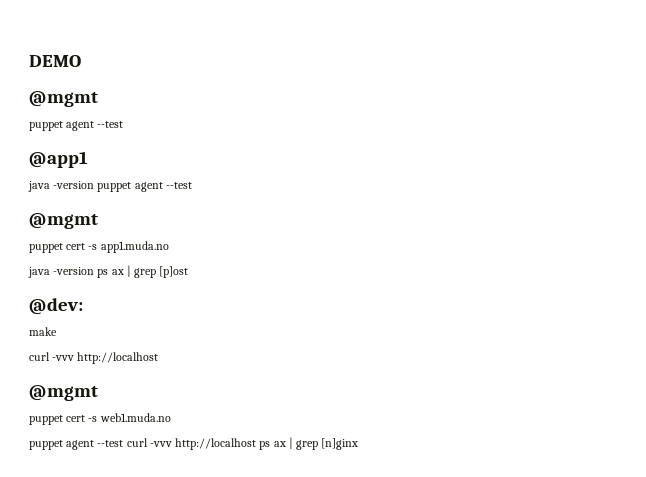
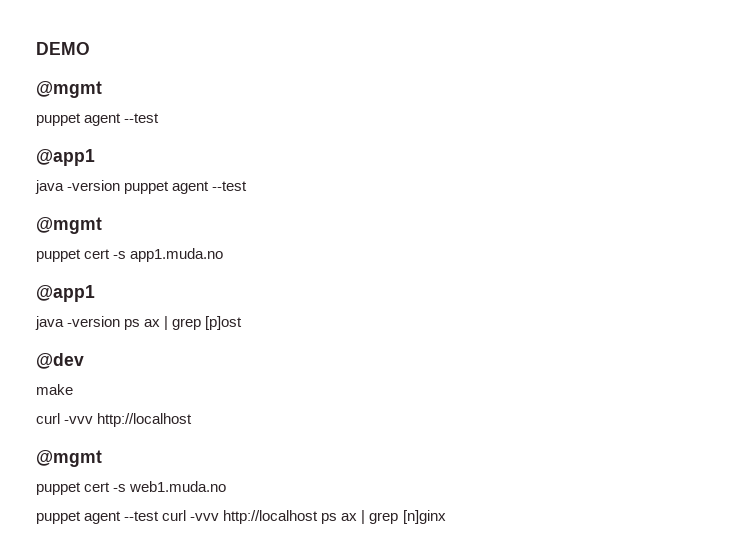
  puppet cert -s app1.muda.no
+ @app1
- @dev:
+ @dev

